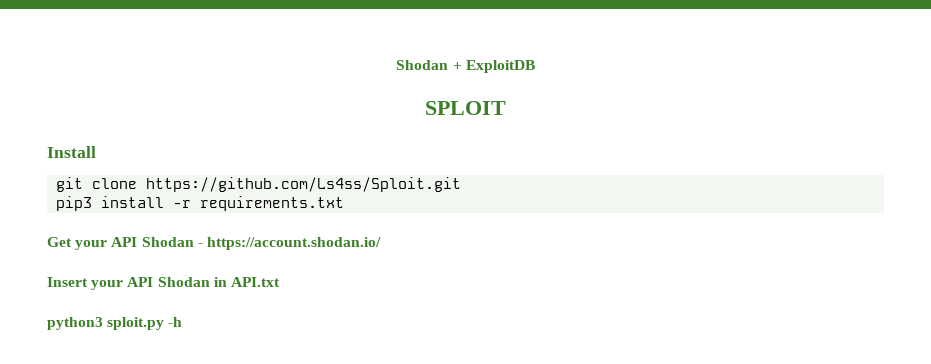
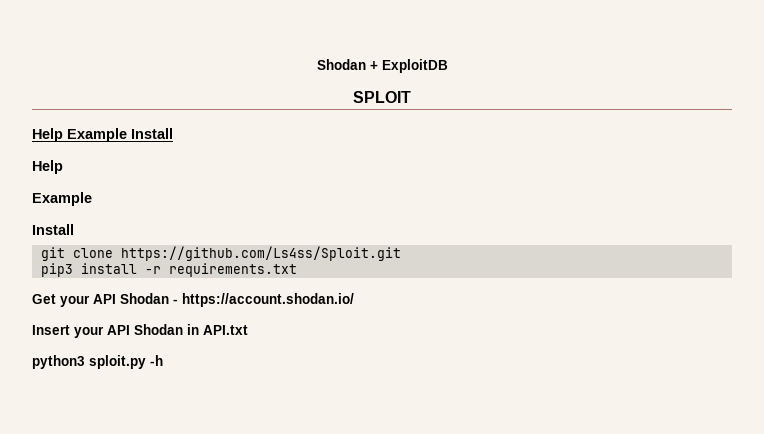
+ Help Example Install
+ Help
+ Example

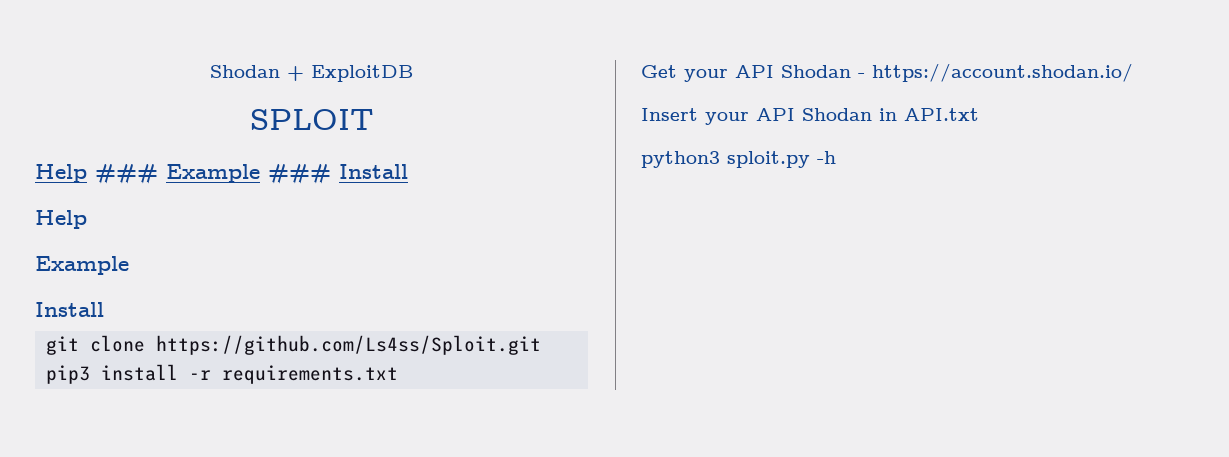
- Help Example Install
+ Help ### Example ### Install

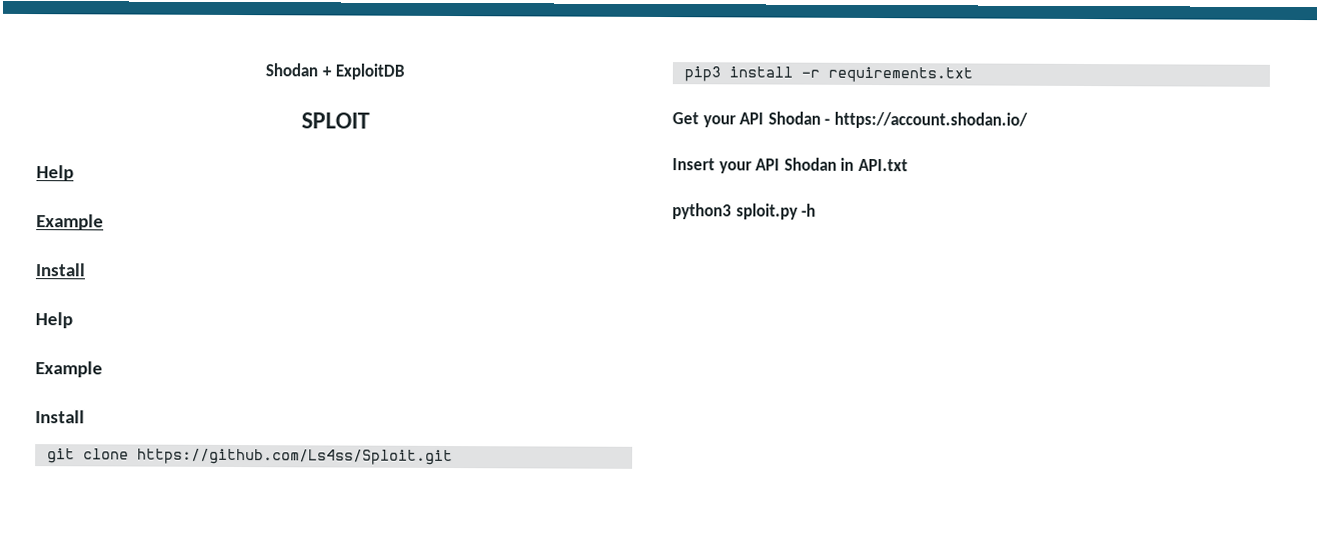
  SPLOIT
- Help ### Example ### Install
+ Help
+ Example
+ Install

